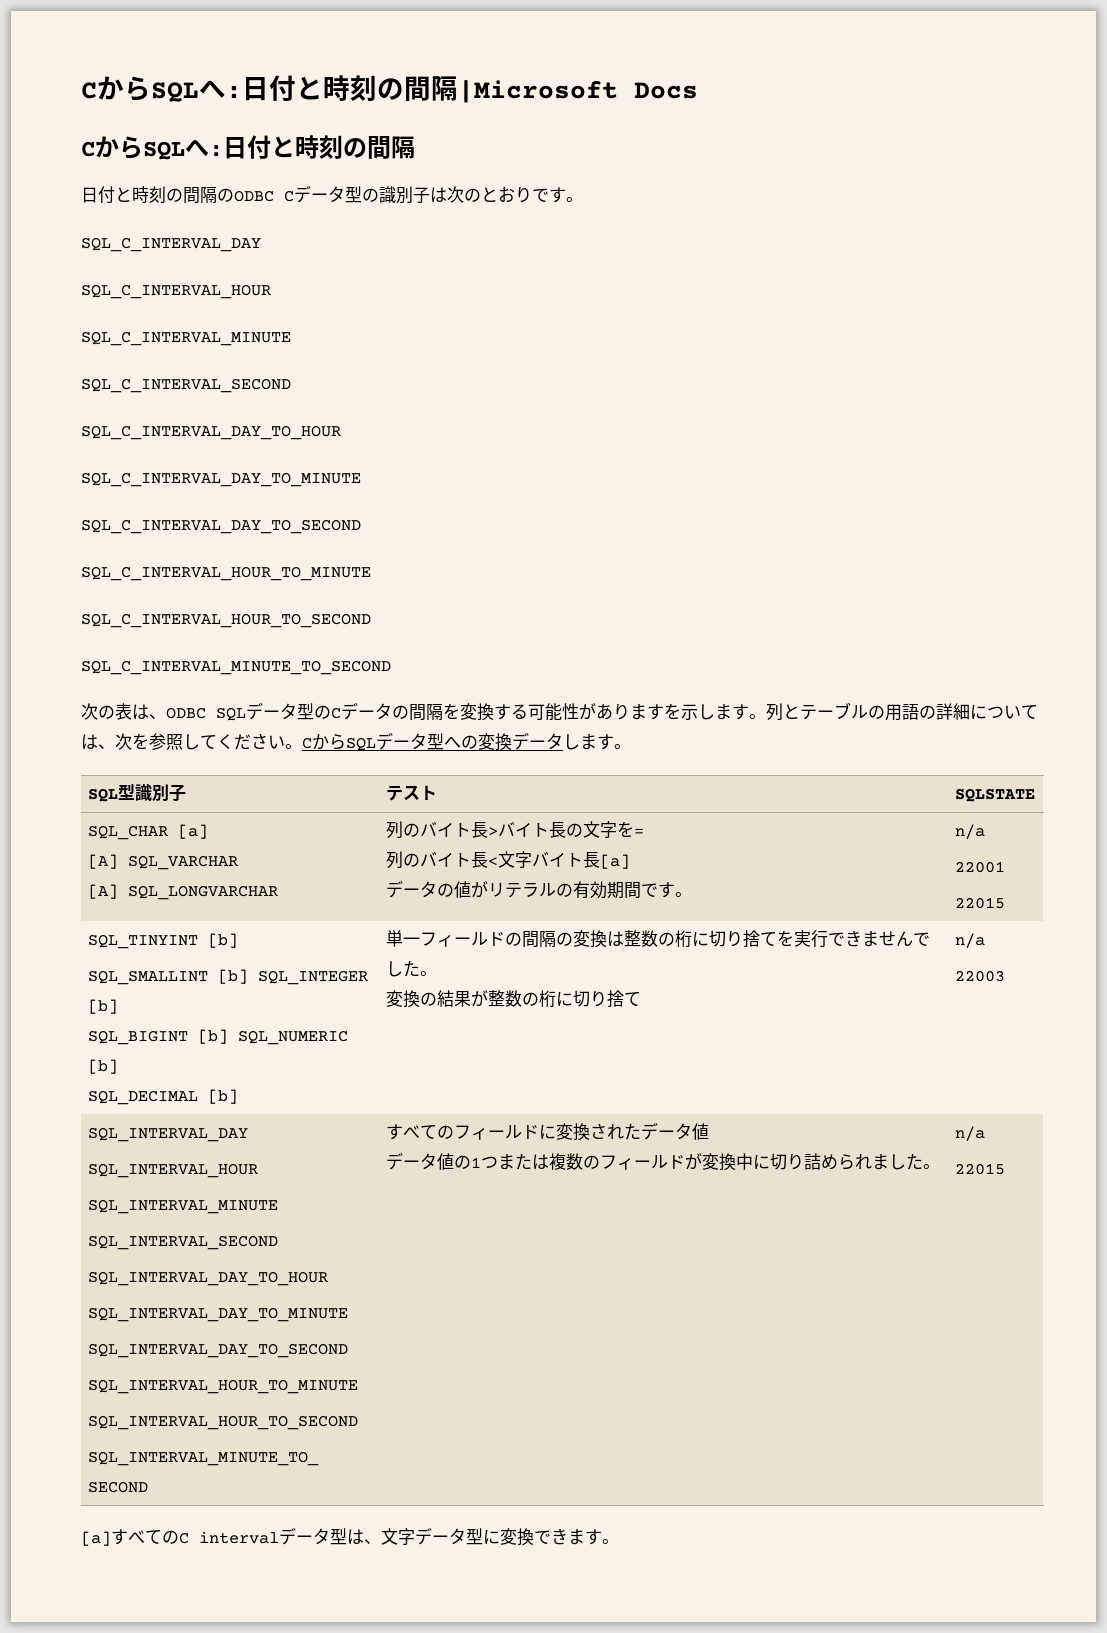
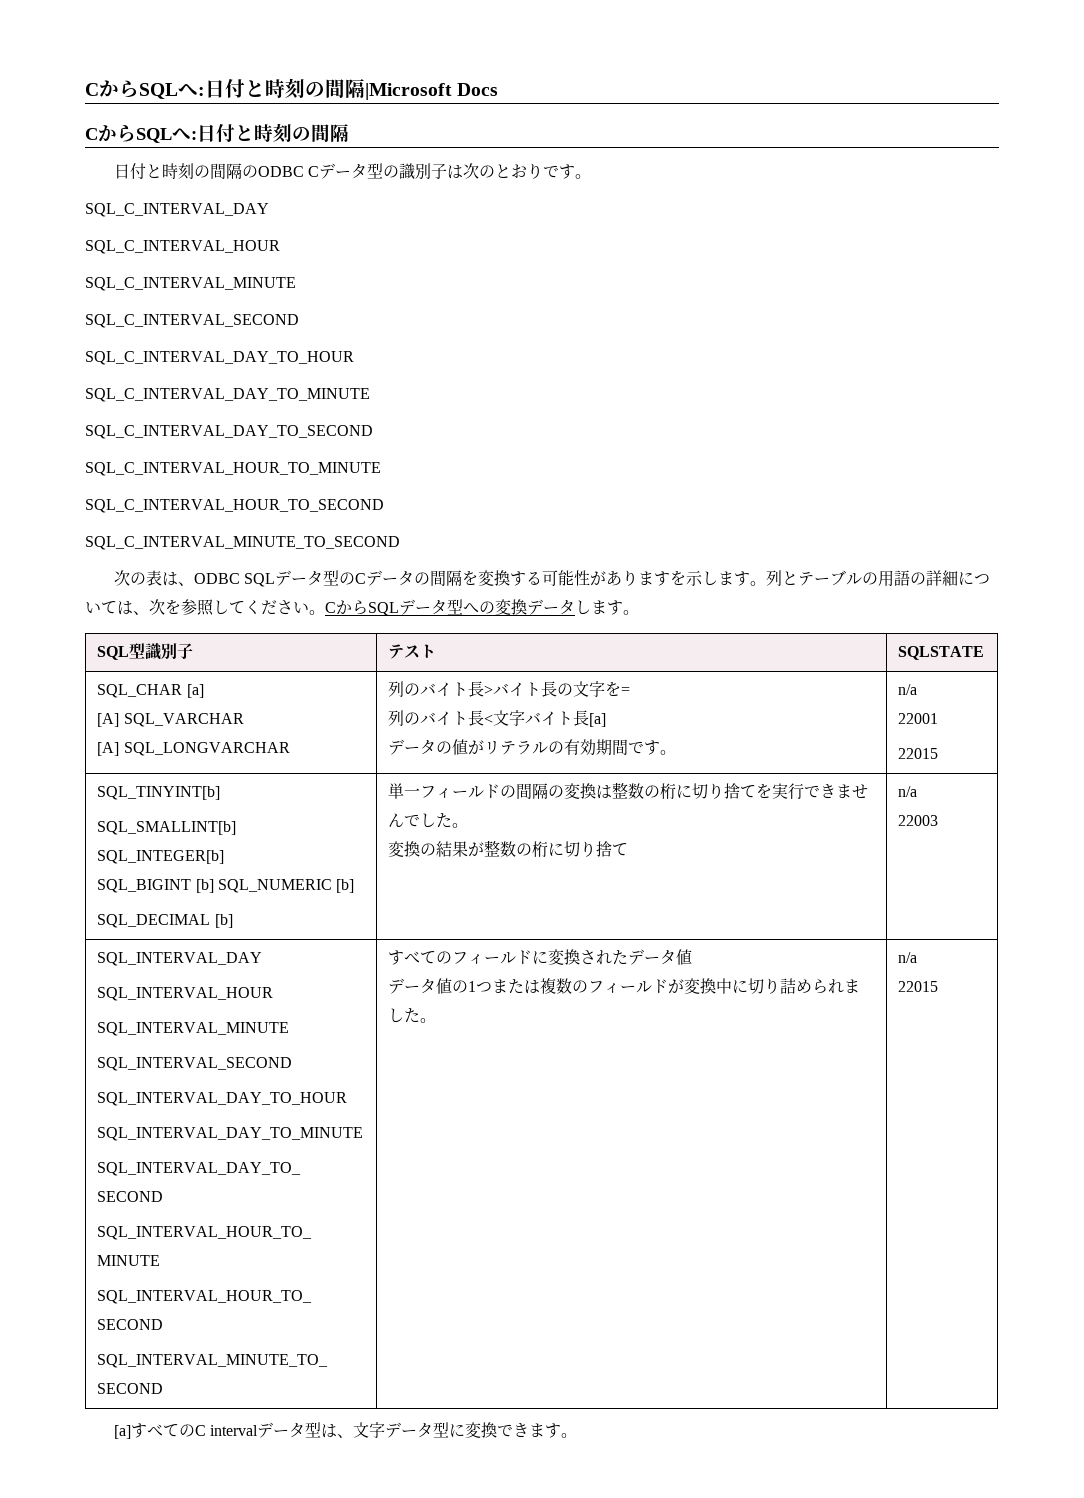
- SQL_TINYINT [b]
- SQL_SMALLINT [b] SQL_INTEGER [b]
+ SQL_TINYINT[b]
+ SQL_SMALLINT[b] SQL_INTEGER[b]

